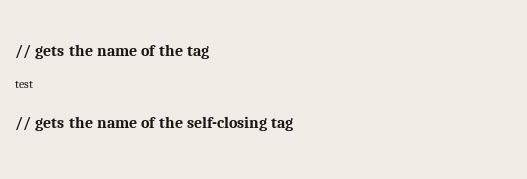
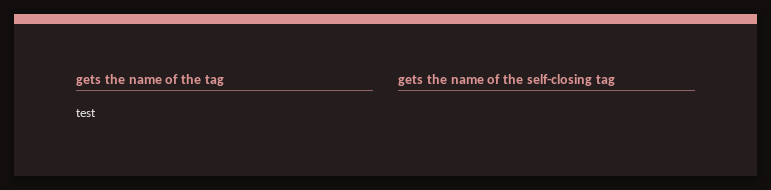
- // gets the name of the tag
+ gets the name of the tag
- // gets the name of the self-closing tag
+ gets the name of the self-closing tag

